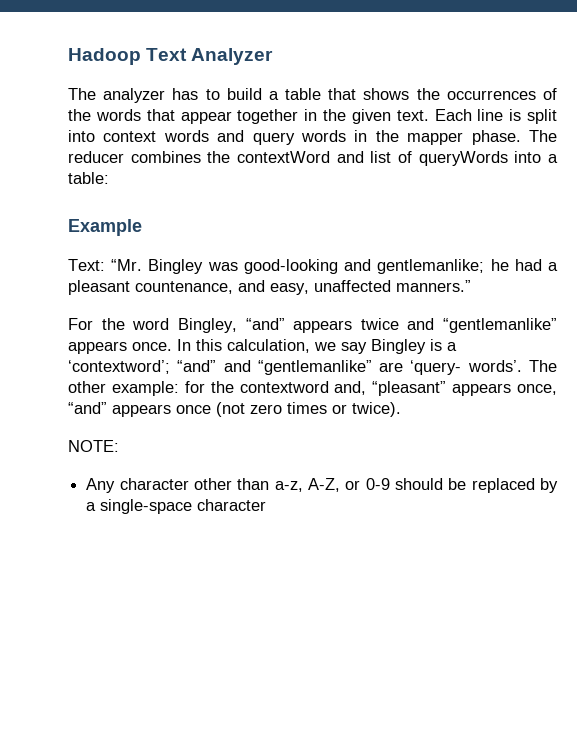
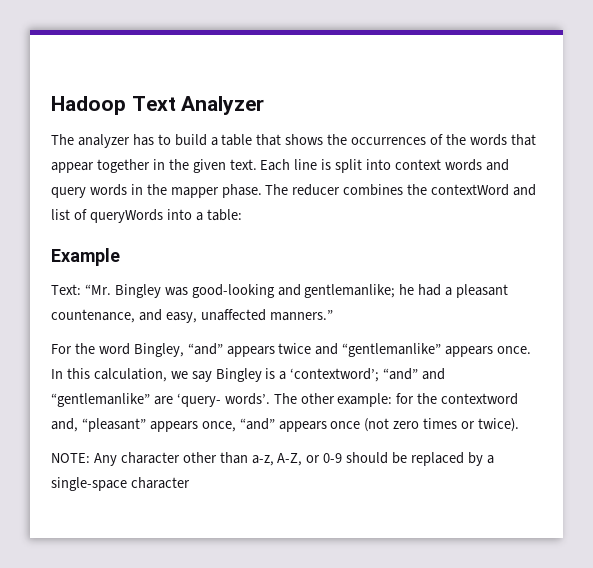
- NOTE:
- Any character other than a-z, A-Z, or 0-9 should be replaced by a single-space character
+ NOTE: Any character other than a-z, A-Z, or 0-9 should be replaced by a single-space character

